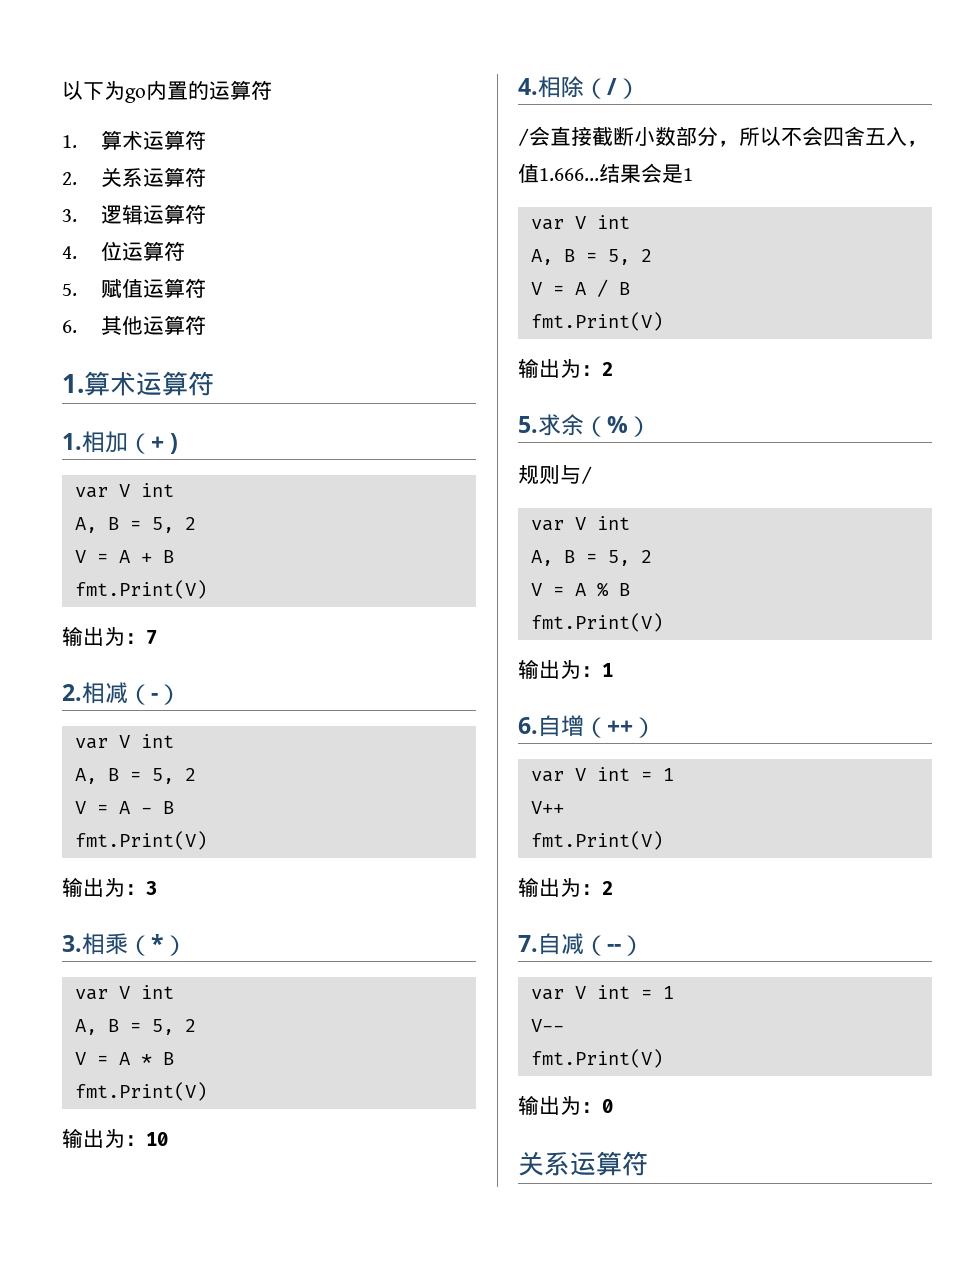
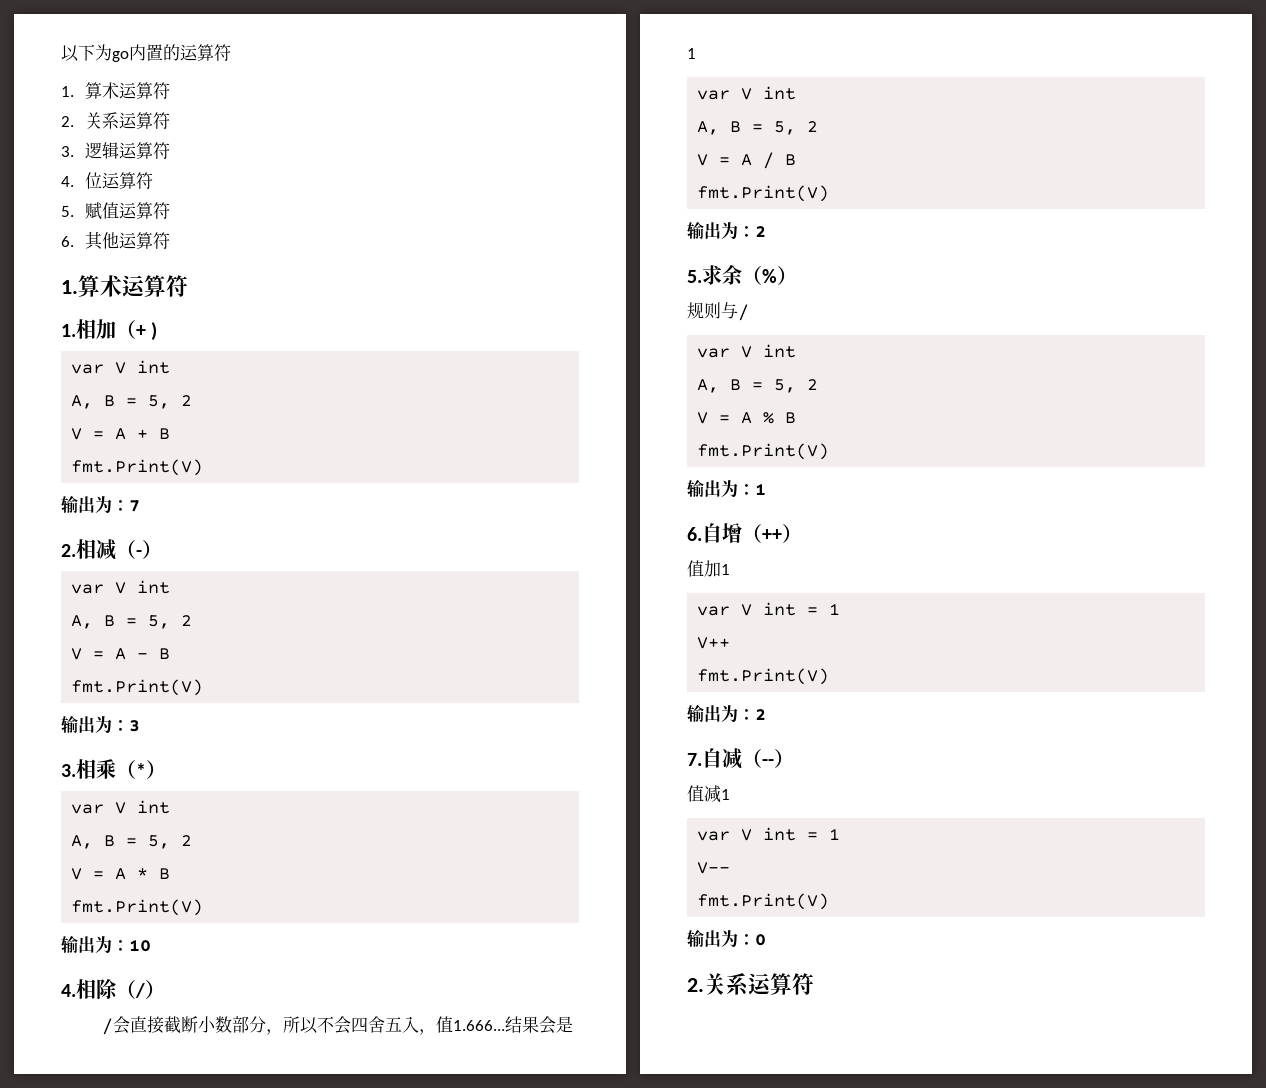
+ 值加1
+ 值减1
  输出为：0
- 关系运算符
+ 2.关系运算符

